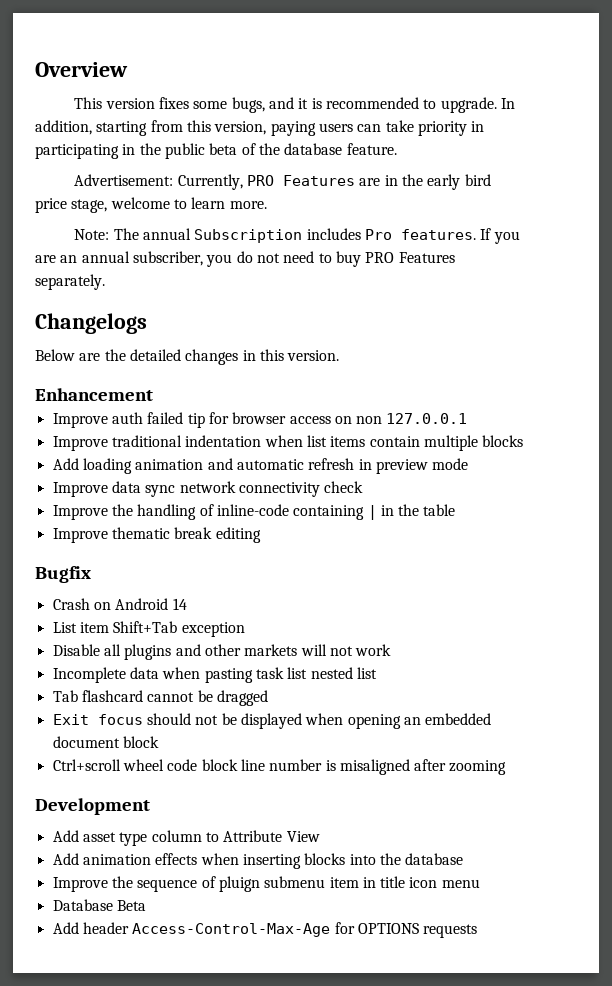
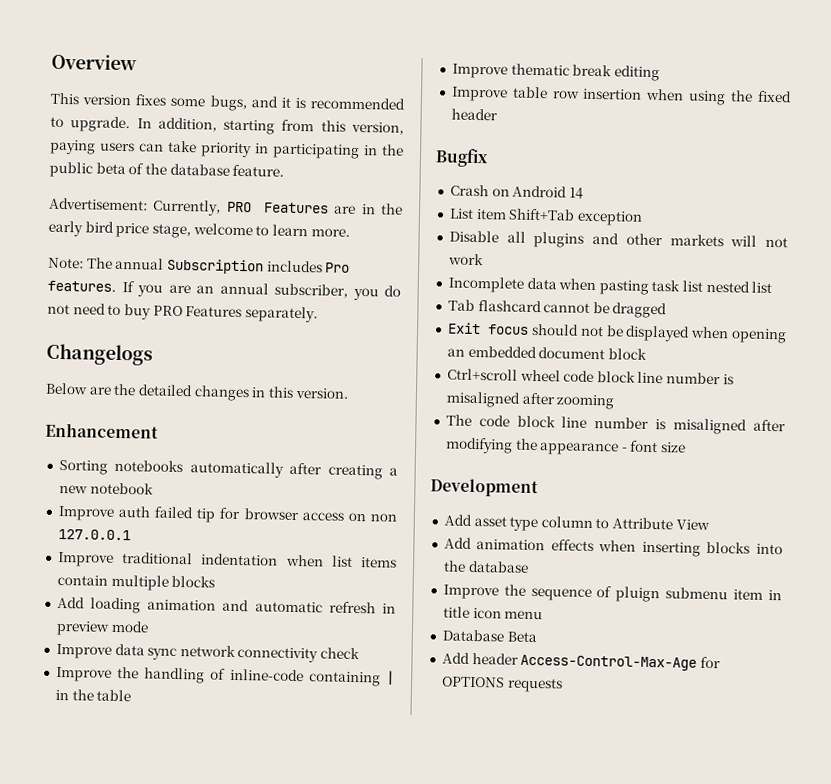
+ Sorting notebooks automatically after creating a new notebook
+ Improve table row insertion when using the fixed header
+ The code block line number is misaligned after modifying the appearance - font size

